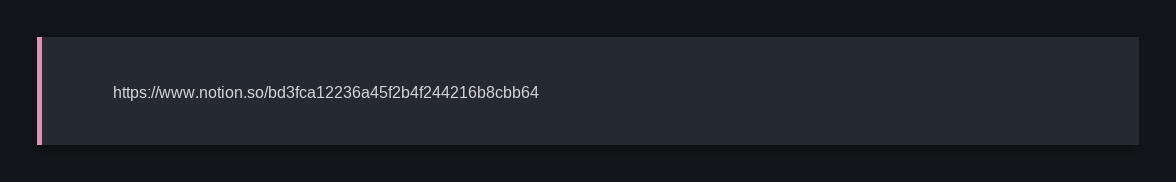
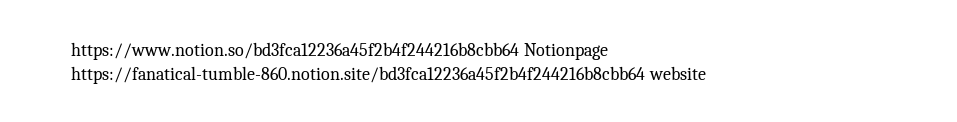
- https://www.notion.so/bd3fca12236a45f2b4f244216b8cbb64
+ https://www.notion.so/bd3fca12236a45f2b4f244216b8cbb64 Notionpage https://fanatical-tumble-860.notion.site/bd3fca12236a45f2b4f244216b8cbb64 website

